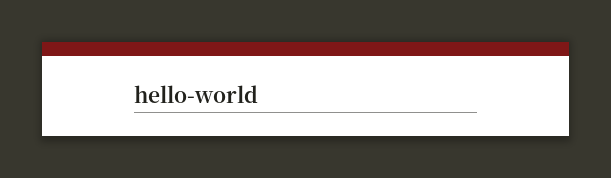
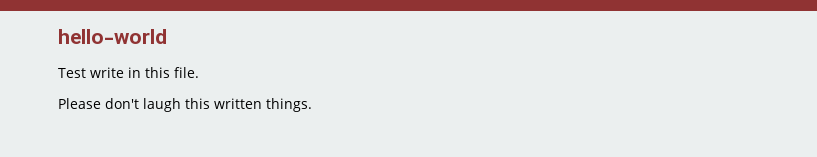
+ Test write in this file.
+ Please don't laugh this written things.

